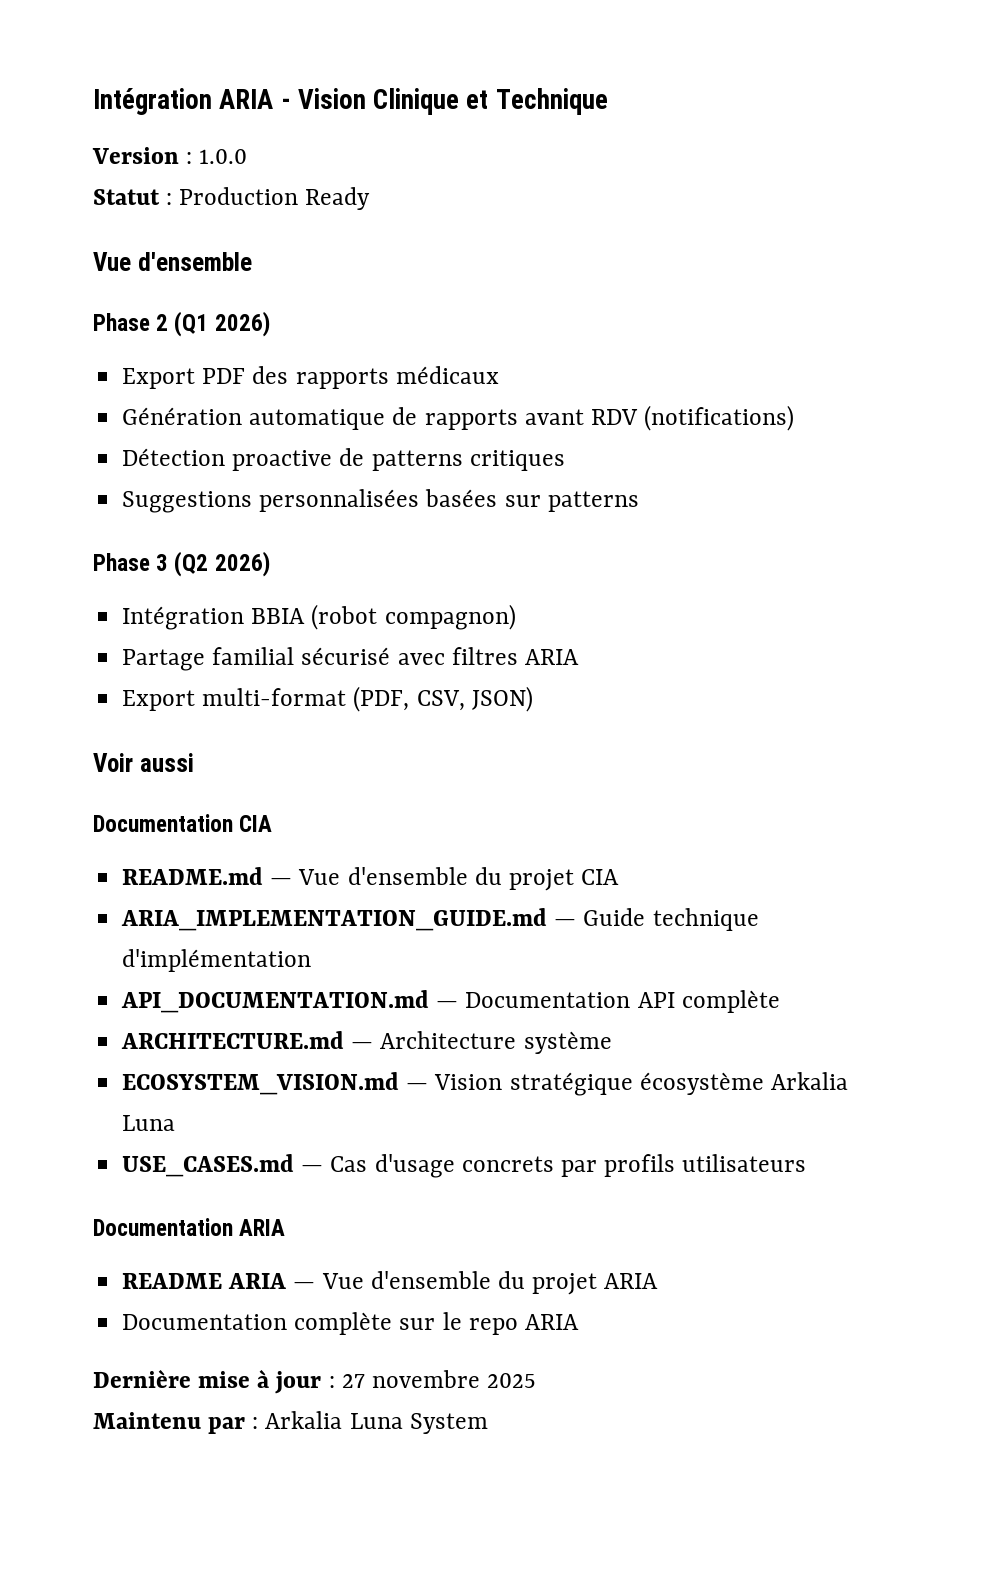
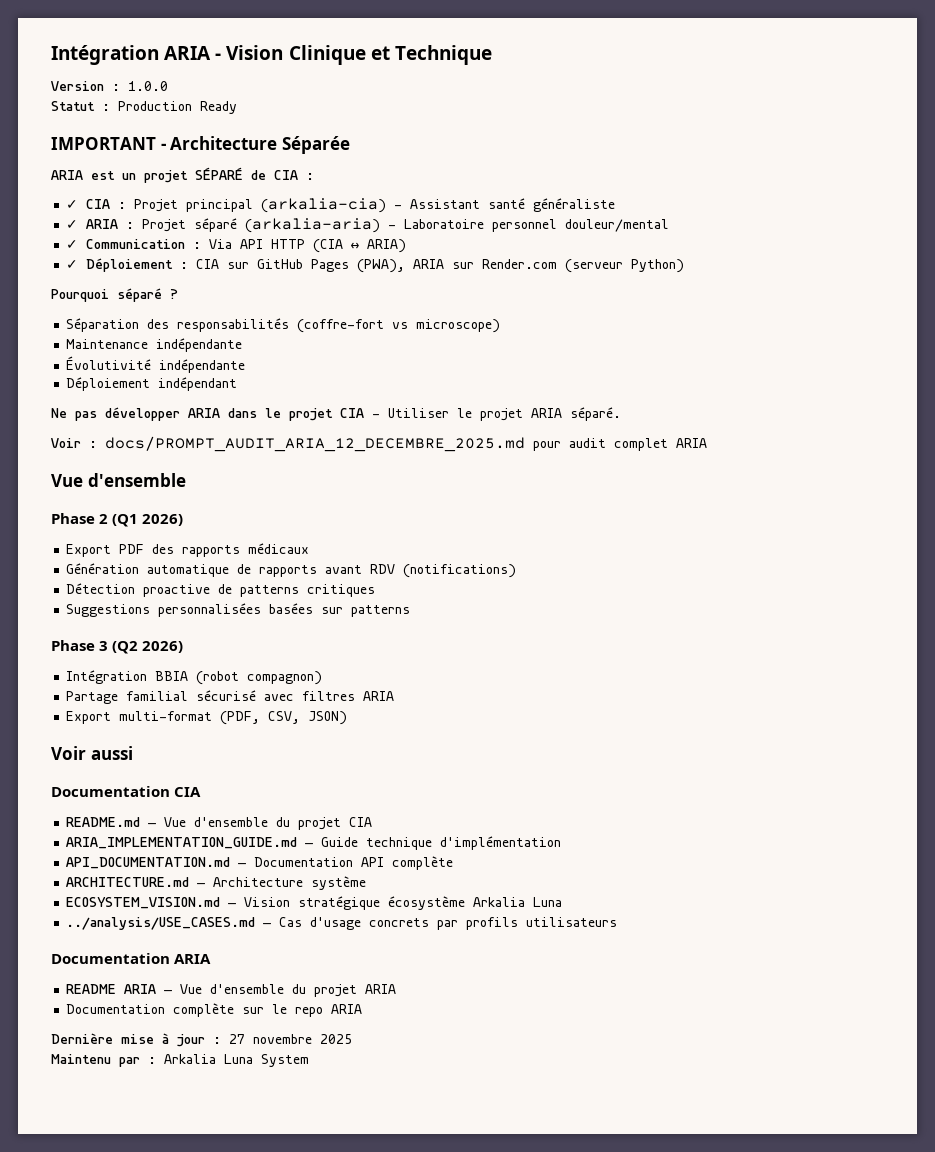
+ IMPORTANT - Architecture Séparée
+ ARIA est un projet SÉPARÉ de CIA :
+ ✓ CIA : Projet principal (arkalia-cia) - Assistant santé généraliste
+ ✓ ARIA : Projet séparé (arkalia-aria) - Laboratoire personnel douleur/mental
+ ✓ Communication : Via API HTTP (CIA ↔ ARIA)
+ ✓ Déploiement : CIA sur GitHub Pages (PWA), ARIA sur Render.com (serveur Python)
+ Pourquoi séparé ?
+ Séparation des responsabilités (coffre-fort vs microscope)
+ Maintenance indépendante
+ Évolutivité indépendante
+ Déploiement indépendant
+ Ne pas développer ARIA dans le projet CIA - Utiliser le projet ARIA séparé.
+ Voir : docs/PROMPT_AUDIT_ARIA_12_DECEMBRE_2025.md pour audit complet ARIA
- USE_CASES.md — Cas d'usage concrets par profils utilisateurs
+ ../analysis/USE_CASES.md — Cas d'usage concrets par profils utilisateurs

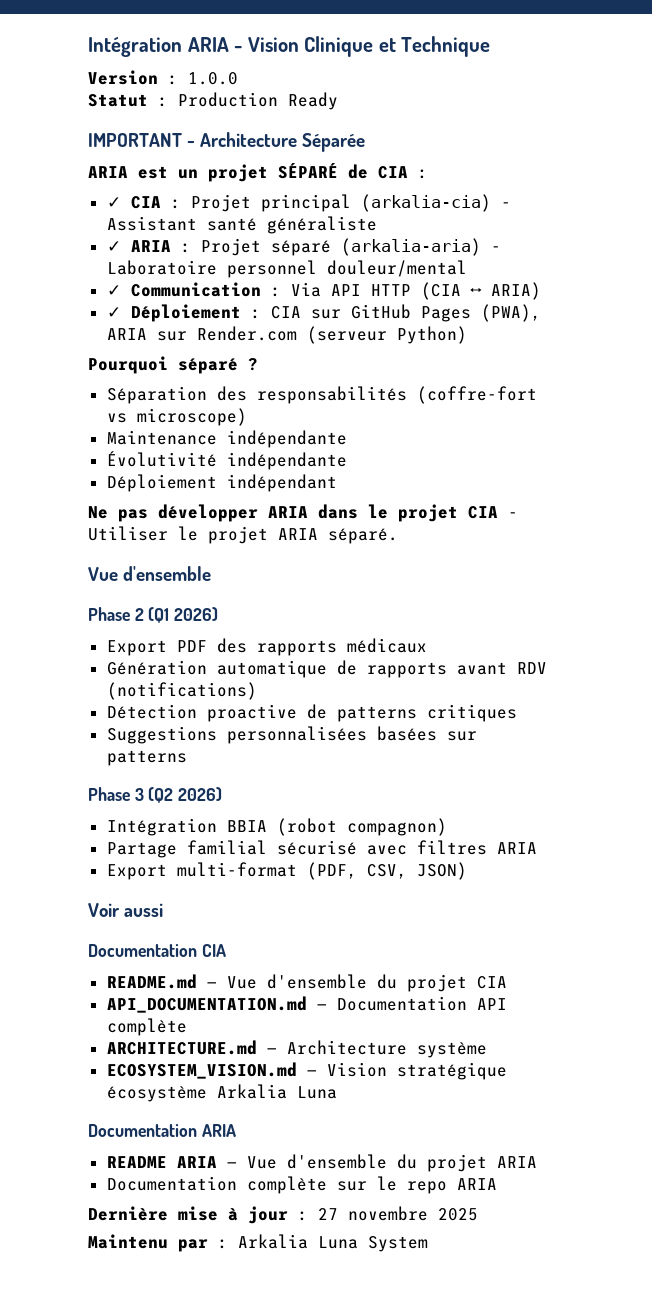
- Voir : docs/PROMPT_AUDIT_ARIA_12_DECEMBRE_2025.md pour audit complet ARIA
- ARIA_IMPLEMENTATION_GUIDE.md — Guide technique d'implémentation
- ../analysis/USE_CASES.md — Cas d'usage concrets par profils utilisateurs

